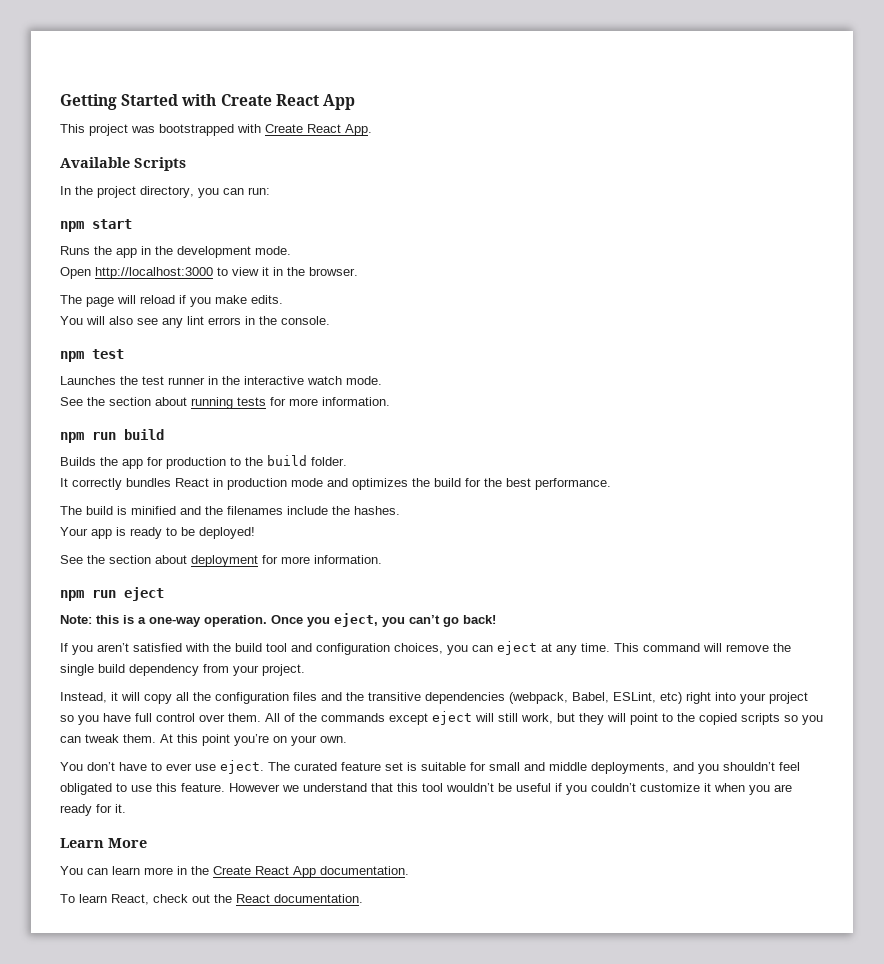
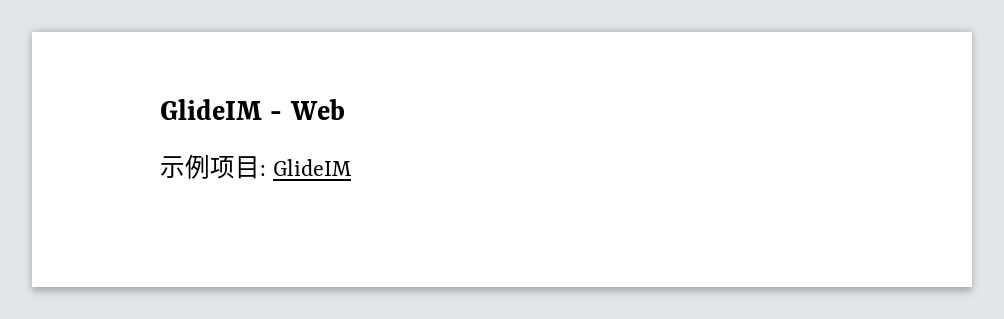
- Getting Started with Create React App
- This project was bootstrapped with Create React App.
- Available Scripts
- In the project directory, you can run:
- npm start
- Runs the app in the development mode.
- Open http://localhost:3000 to view it in the browser.
- The page will reload if you make edits.
- You will also see any lint errors in the console.
- npm test
- Launches the test runner in the interactive watch mode.
- See the section about running tests for more information.
- npm run build
- Builds the app for production to the build folder.
- It correctly bundles React in production mode and optimizes the build for the best performance.
- The build is minified and the filenames include the hashes.
- Your app is ready to be deployed!
- See the section about deployment for more information.
- npm run eject
- Note: this is a one-way operation. Once you eject, you can’t go back!
- If you aren’t satisfied with the build tool and configuration choices, you can eject at any time. This command will remove the single build dependency from your project.
- Instead, it will copy all the configuration files and the transitive dependencies (webpack, Babel, ESLint, etc) right into your project so you have full control over them. All of the commands except eject will still work, but they will point to the copied scripts so you can tweak them. At this point you’re on your own.
- You don’t have to ever use eject. The curated feature set is suitable for small and middle deployments, and you shouldn’t feel obligated to use this feature. However we understand that this tool wouldn’t be useful if you couldn’t customize it when you are ready for it.
- Learn More
- You can learn more in the Create React App documentation.
- To learn React, check out the React documentation.
+ GlideIM - Web
+ 示例项目: GlideIM

